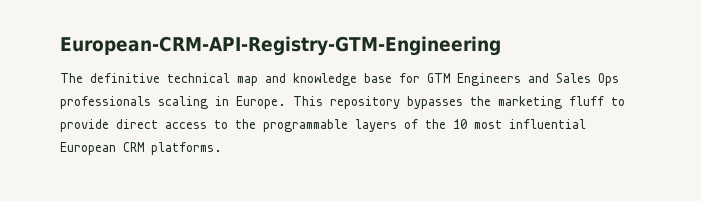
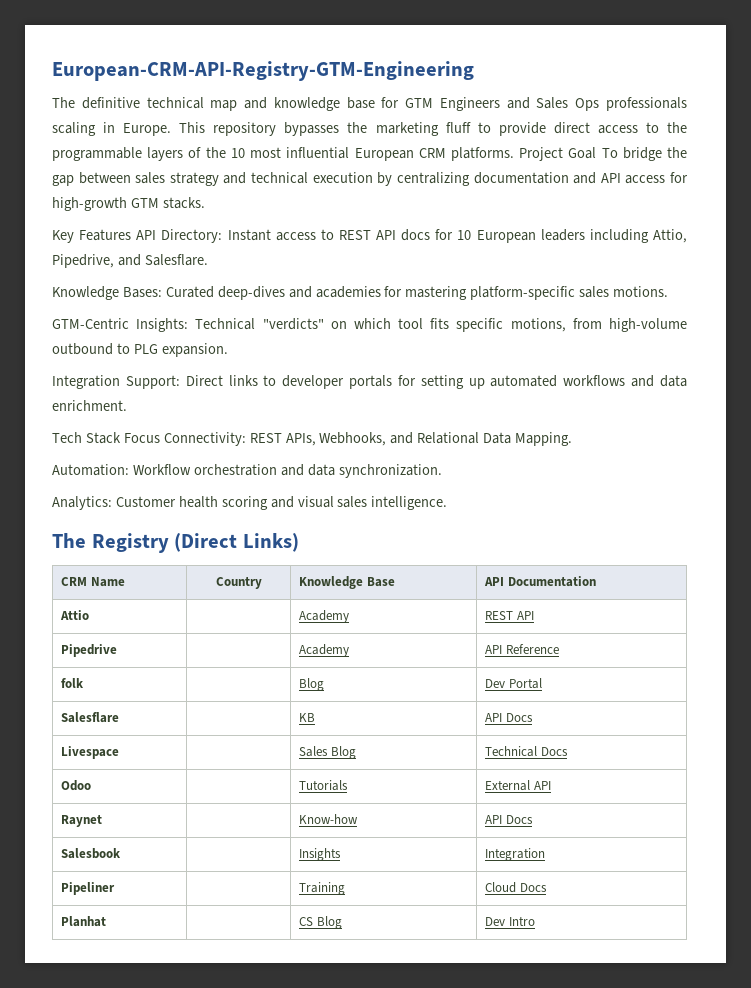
+ Project Goal To bridge the gap between sales strategy and technical execution by centralizing documentation and API access for high-growth GTM stacks.
+ Key Features API Directory: Instant access to REST API docs for 10 European leaders including Attio, Pipedrive, and Salesflare.
+ Knowledge Bases: Curated deep-dives and academies for mastering platform-specific sales motions.
+ GTM-Centric Insights: Technical "verdicts" on which tool fits specific motions, from high-volume outbound to PLG expansion.
+ Integration Support: Direct links to developer portals for setting up automated workflows and data enrichment.
+ Tech Stack Focus Connectivity: REST APIs, Webhooks, and Relational Data Mapping.
+ Automation: Workflow orchestration and data synchronization.
+ Analytics: Customer health scoring and visual sales intelligence.
+ The Registry (Direct Links)
+ CRM Name | Country | Knowledge Base | API Documentation
+ Attio | | Academy | REST API
+ Pipedrive | | Academy | API Reference
+ folk | | Blog | Dev Portal
+ Salesflare | | KB | API Docs
+ Livespace | | Sales Blog | Technical Docs
+ Odoo | | Tutorials | External API
+ Raynet | | Know-how | API Docs
+ Salesbook | | Insights | Integration
+ Pipeliner | | Training | Cloud Docs
+ Planhat | | CS Blog | Dev Intro

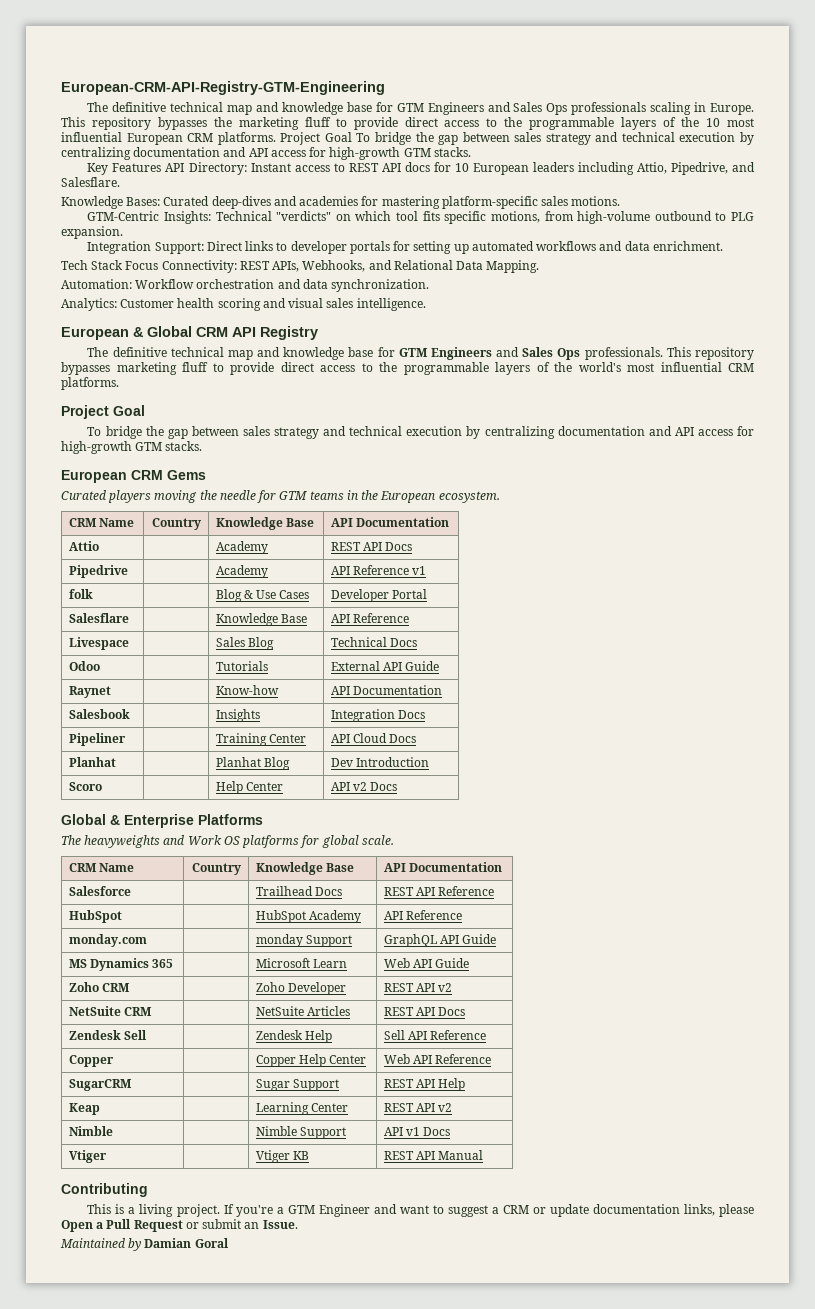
- The Registry (Direct Links)
+ European & Global CRM API Registry
+ The definitive technical map and knowledge base for GTM Engineers and Sales Ops professionals. This repository bypasses marketing fluff to provide direct access to the programmable layers of the world's most influential CRM platforms.
+ Project Goal
+ To bridge the gap between sales strategy and technical execution by centralizing documentation and API access for high-growth GTM stacks.
+ European CRM Gems
+ Curated players moving the needle for GTM teams in the European ecosystem.
- Attio | | Academy | REST API
+ Attio | | Academy | REST API Docs
- Pipedrive | | Academy | API Reference
+ Pipedrive | | Academy | API Reference v1
- folk | | Blog | Dev Portal
+ folk | | Blog & Use Cases | Developer Portal
- Salesflare | | KB | API Docs
+ Salesflare | | Knowledge Base | API Reference
- Odoo | | Tutorials | External API
+ Odoo | | Tutorials | External API Guide
- Raynet | | Know-how | API Docs
+ Raynet | | Know-how | API Documentation
- Salesbook | | Insights | Integration
+ Salesbook | | Insights | Integration Docs
- Pipeliner | | Training | Cloud Docs
+ Pipeliner | | Training Center | API Cloud Docs
- Planhat | | CS Blog | Dev Intro
+ Planhat | | Planhat Blog | Dev Introduction
+ Scoro | | Help Center | API v2 Docs
+ Global & Enterprise Platforms
+ The heavyweights and Work OS platforms for global scale.
+ CRM Name | Country | Knowledge Base | API Documentation
+ Salesforce | | Trailhead Docs | REST API Reference
+ HubSpot | | HubSpot Academy | API Reference
+ monday.com | | monday Support | GraphQL API Guide
+ MS Dynamics 365 | | Microsoft Learn | Web API Guide
+ Zoho CRM | | Zoho Developer | REST API v2
+ NetSuite CRM | | NetSuite Articles | REST API Docs
+ Zendesk Sell | | Zendesk Help | Sell API Reference
+ Copper | | Copper Help Center | Web API Reference
+ SugarCRM | | Sugar Support | REST API Help
+ Keap | | Learning Center | REST API v2
+ Nimble | | Nimble Support | API v1 Docs
+ Vtiger | | Vtiger KB | REST API Manual
+ Contributing
+ This is a living project. If you're a GTM Engineer and want to suggest a CRM or update documentation links, please Open a Pull Request or submit an Issue.
+ Maintained by Damian Goral

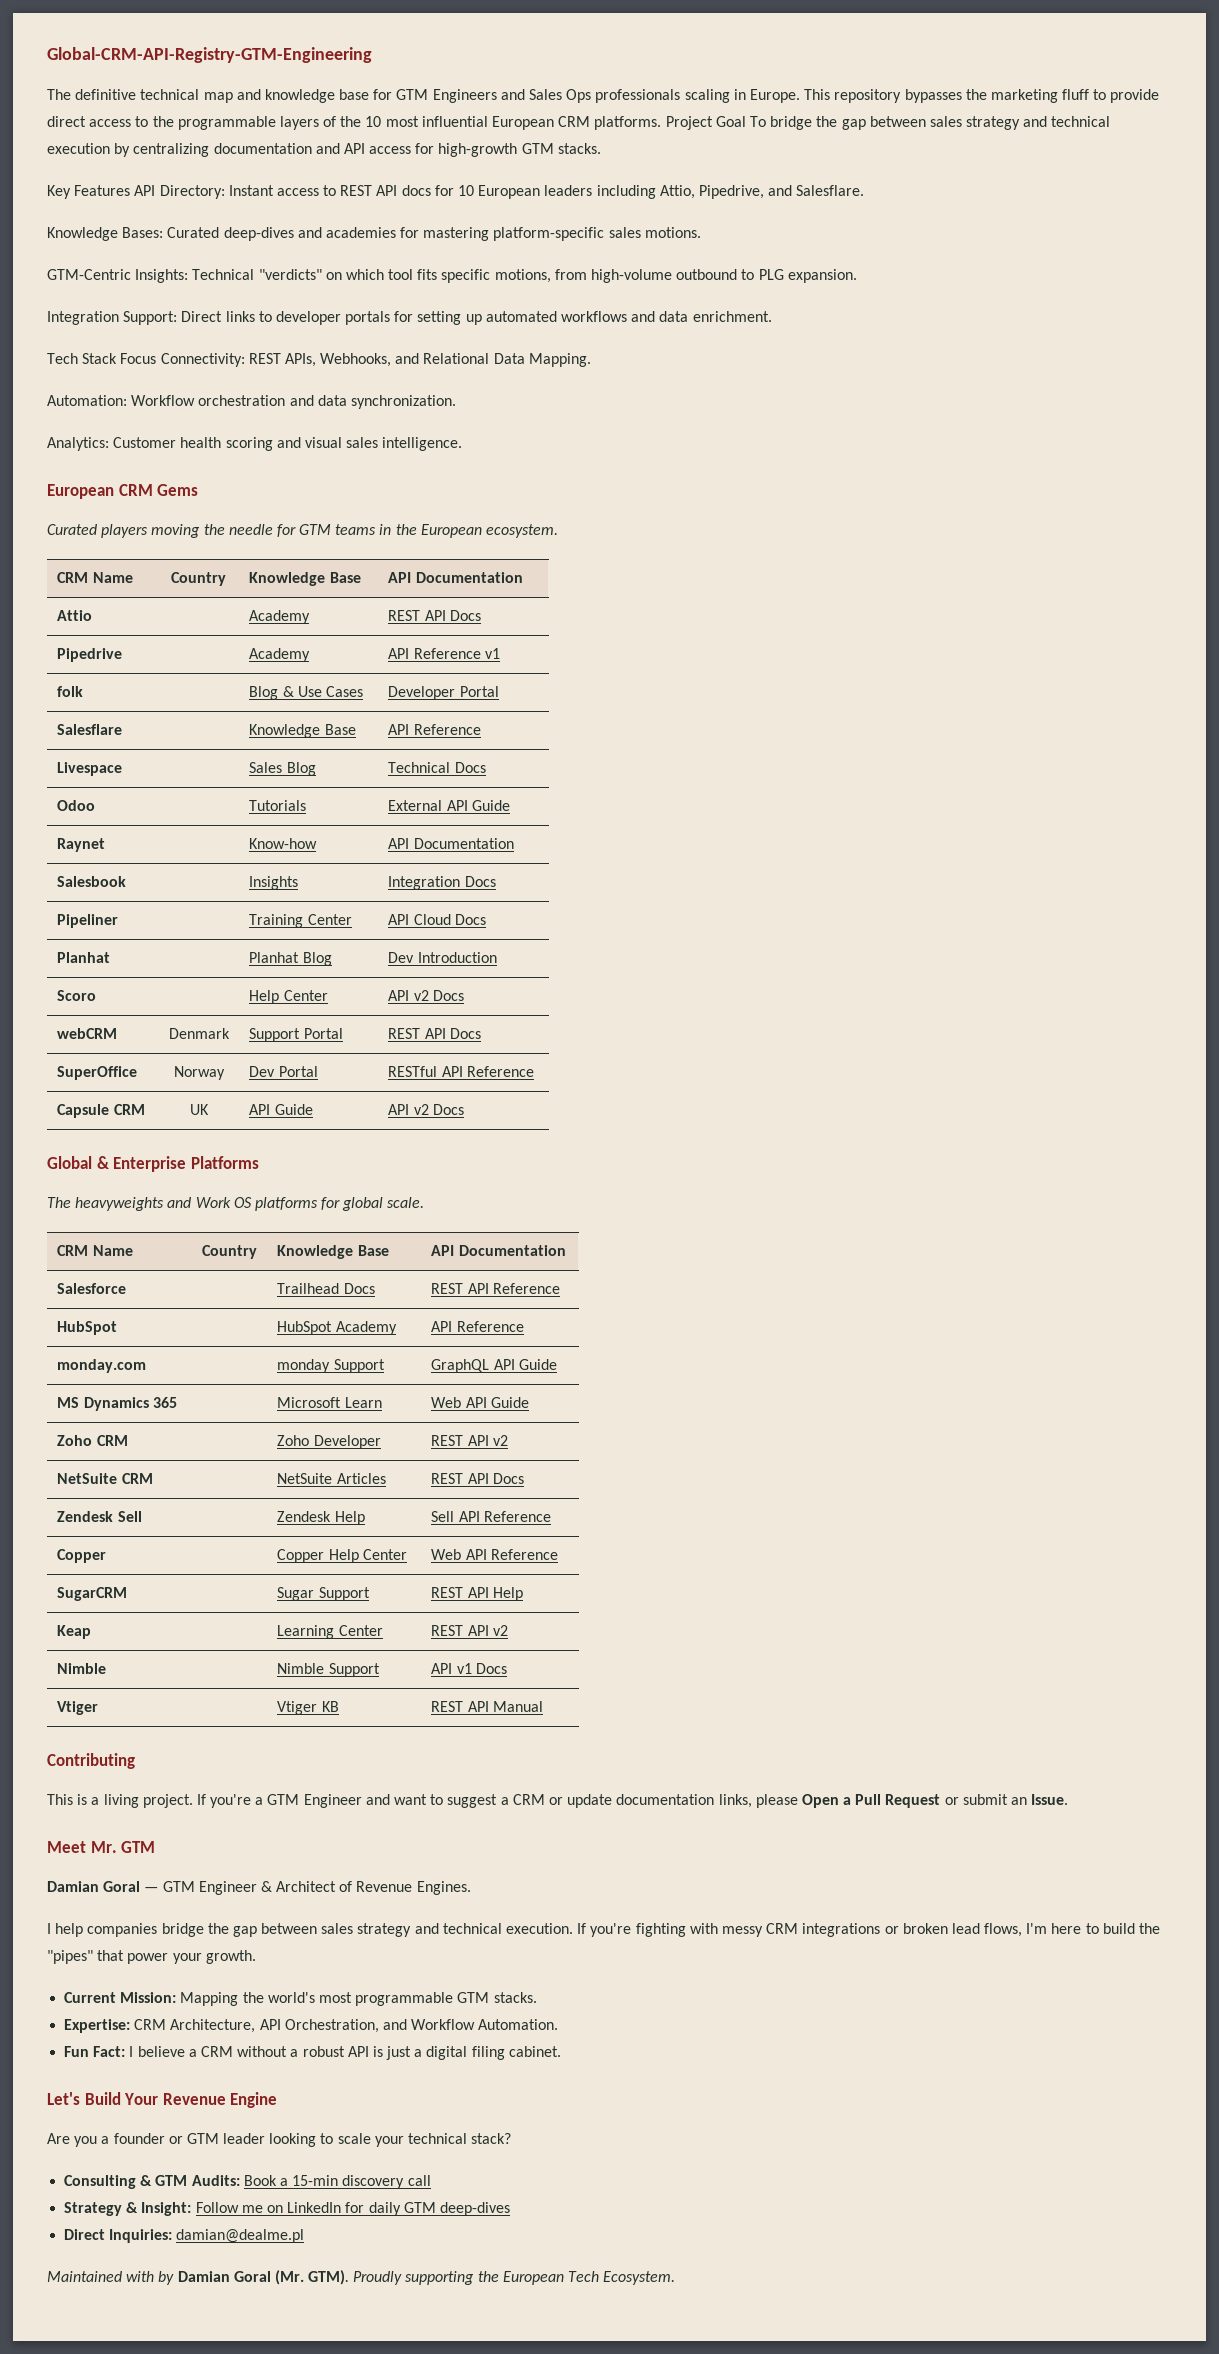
- European-CRM-API-Registry-GTM-Engineering
+ Global-CRM-API-Registry-GTM-Engineering
- European & Global CRM API Registry
- The definitive technical map and knowledge base for GTM Engineers and Sales Ops professionals. This repository bypasses marketing fluff to provide direct access to the programmable layers of the world's most influential CRM platforms.
- Project Goal
- To bridge the gap between sales strategy and technical execution by centralizing documentation and API access for high-growth GTM stacks.
+ webCRM | Denmark | Support Portal | REST API Docs
+ SuperOffice | Norway | Dev Portal | RESTful API Reference
+ Capsule CRM | UK | API Guide | API v2 Docs
+ Meet Mr. GTM
+ Damian Goral — GTM Engineer & Architect of Revenue Engines.
+ I help companies bridge the gap between sales strategy and technical execution. If you're fighting with messy CRM integrations or broken lead flows, I'm here to build the "pipes" that power your growth.
+ Current Mission: Mapping the world's most programmable GTM stacks.
+ Expertise: CRM Architecture, API Orchestration, and Workflow Automation.
+ Fun Fact: I believe a CRM without a robust API is just a digital filing cabinet.
+ Let's Build Your Revenue Engine
+ Are you a founder or GTM leader looking to scale your technical stack?
+ Consulting & GTM Audits: Book a 15-min discovery call
+ Strategy & Insight: Follow me on LinkedIn for daily GTM deep-dives
+ Direct Inquiries: damian@dealme.pl
- Maintained by Damian Goral
+ Maintained with by Damian Goral (Mr. GTM). Proudly supporting the European Tech Ecosystem.

